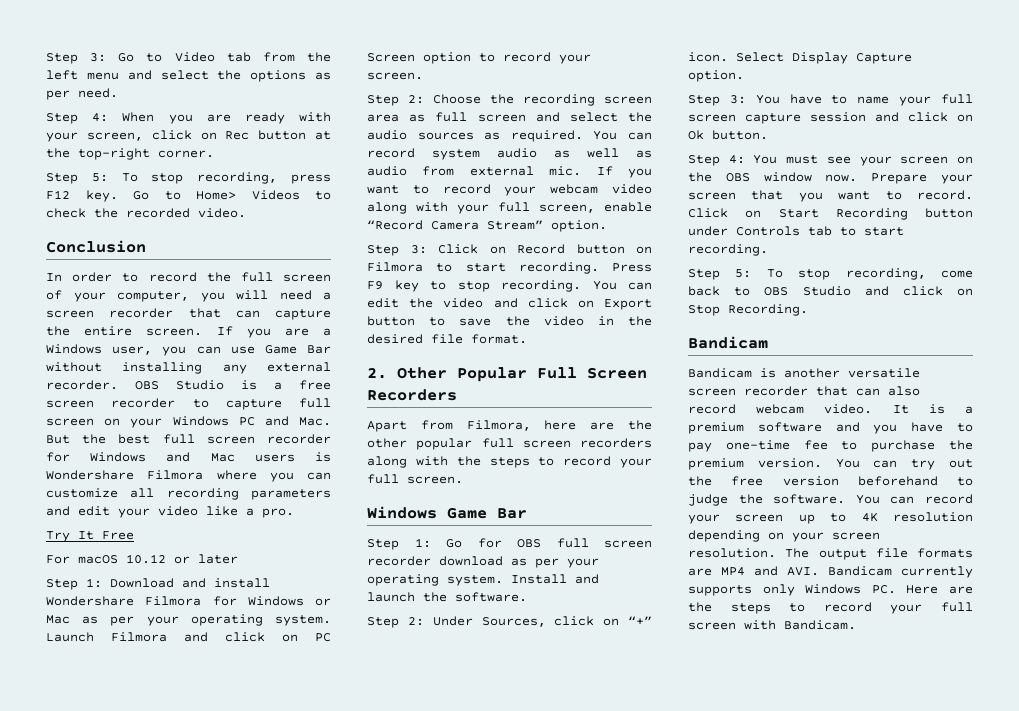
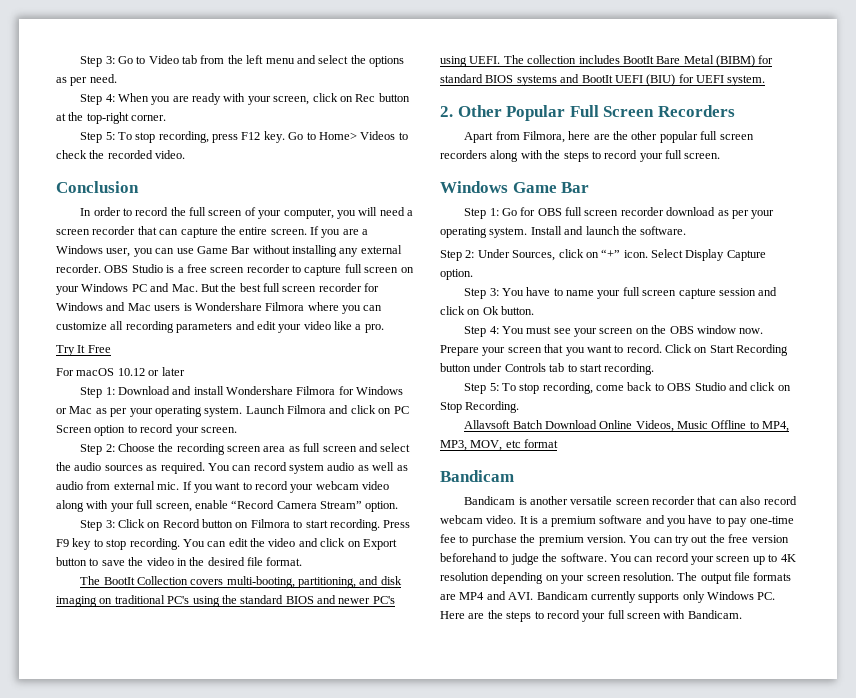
+ The BootIt Collection covers multi-booting, partitioning, and disk imaging on traditional PC's using the standard BIOS and newer PC's using UEFI. The collection includes BootIt Bare Metal (BIBM) for standard BIOS systems and BootIt UEFI (BIU) for UEFI system.
+ Allavsoft Batch Download Online Videos, Music Offline to MP4, MP3, MOV, etc format

